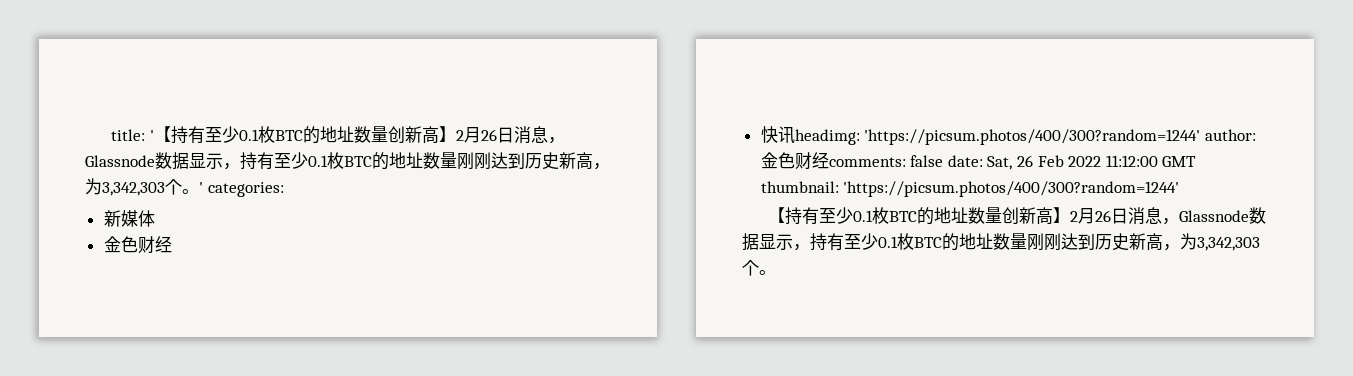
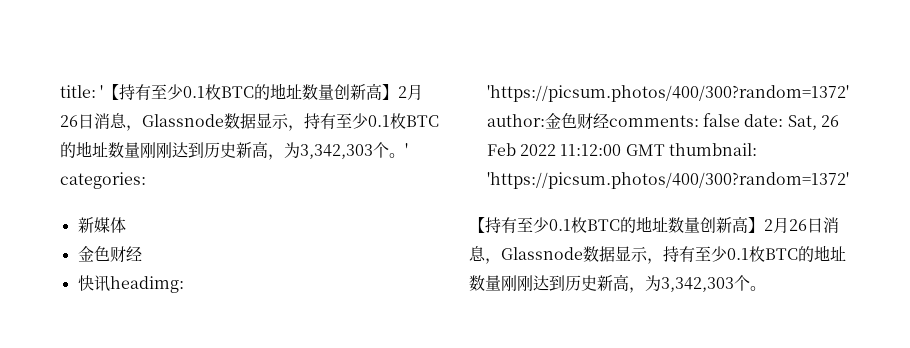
- 快讯headimg: 'https://picsum.photos/400/300?random=1244' author:金色财经comments: false date: Sat, 26 Feb 2022 11:12:00 GMT thumbnail: 'https://picsum.photos/400/300?random=1244'
+ 快讯headimg: 'https://picsum.photos/400/300?random=1372' author:金色财经comments: false date: Sat, 26 Feb 2022 11:12:00 GMT thumbnail: 'https://picsum.photos/400/300?random=1372'

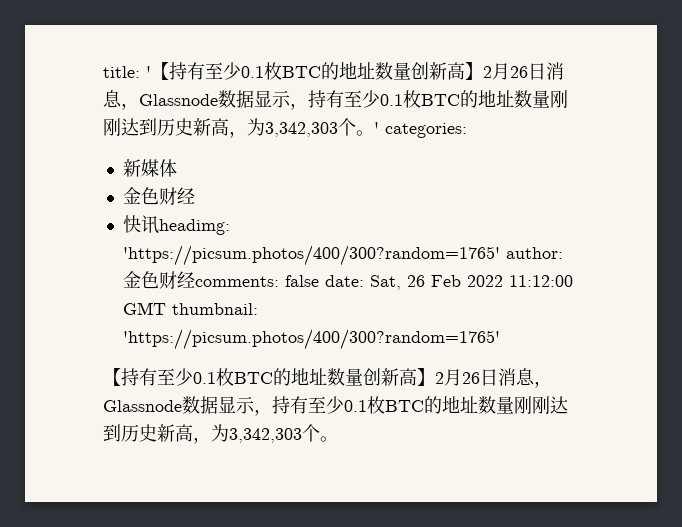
- 快讯headimg: 'https://picsum.photos/400/300?random=1372' author:金色财经comments: false date: Sat, 26 Feb 2022 11:12:00 GMT thumbnail: 'https://picsum.photos/400/300?random=1372'
+ 快讯headimg: 'https://picsum.photos/400/300?random=1765' author:金色财经comments: false date: Sat, 26 Feb 2022 11:12:00 GMT thumbnail: 'https://picsum.photos/400/300?random=1765'

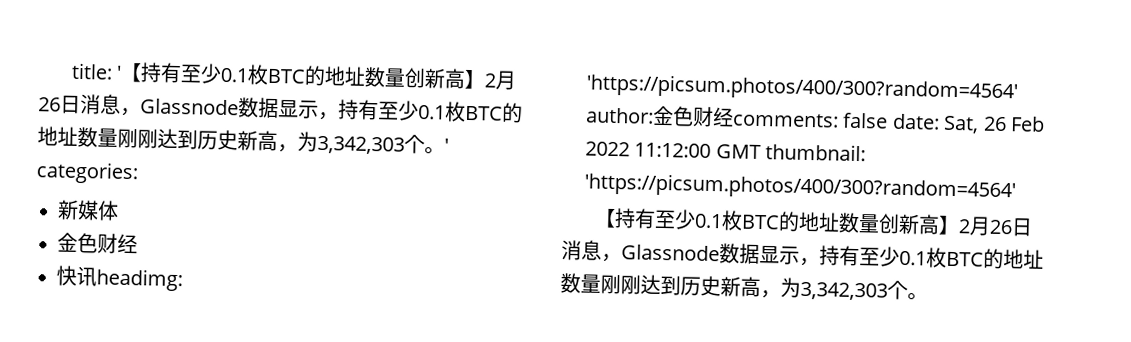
- 快讯headimg: 'https://picsum.photos/400/300?random=1765' author:金色财经comments: false date: Sat, 26 Feb 2022 11:12:00 GMT thumbnail: 'https://picsum.photos/400/300?random=1765'
+ 快讯headimg: 'https://picsum.photos/400/300?random=4564' author:金色财经comments: false date: Sat, 26 Feb 2022 11:12:00 GMT thumbnail: 'https://picsum.photos/400/300?random=4564'

